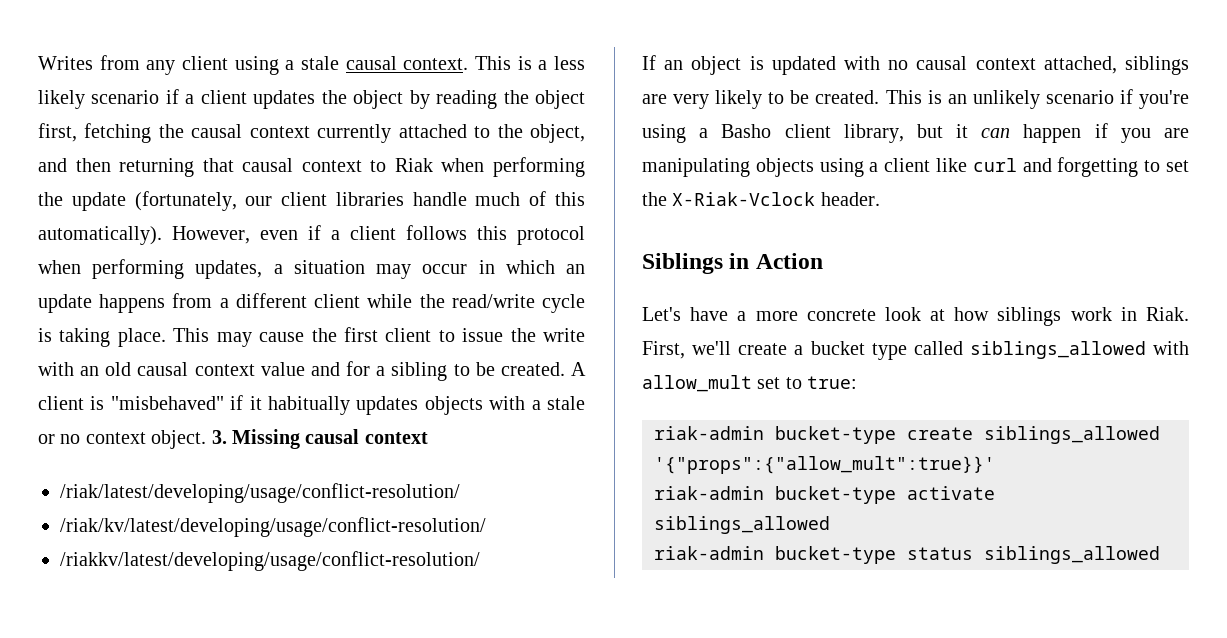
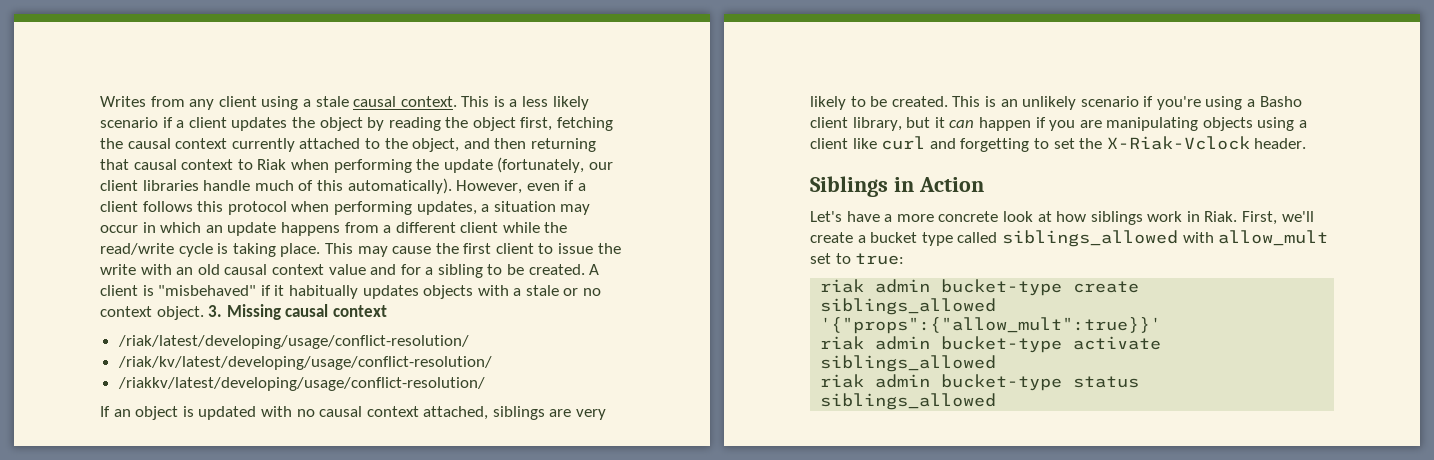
- riak-admin bucket-type create siblings_allowed '{"props":{"allow_mult":true}}'
+ riak admin bucket-type create siblings_allowed '{"props":{"allow_mult":true}}'
- riak-admin bucket-type activate siblings_allowed
+ riak admin bucket-type activate siblings_allowed
- riak-admin bucket-type status siblings_allowed
+ riak admin bucket-type status siblings_allowed

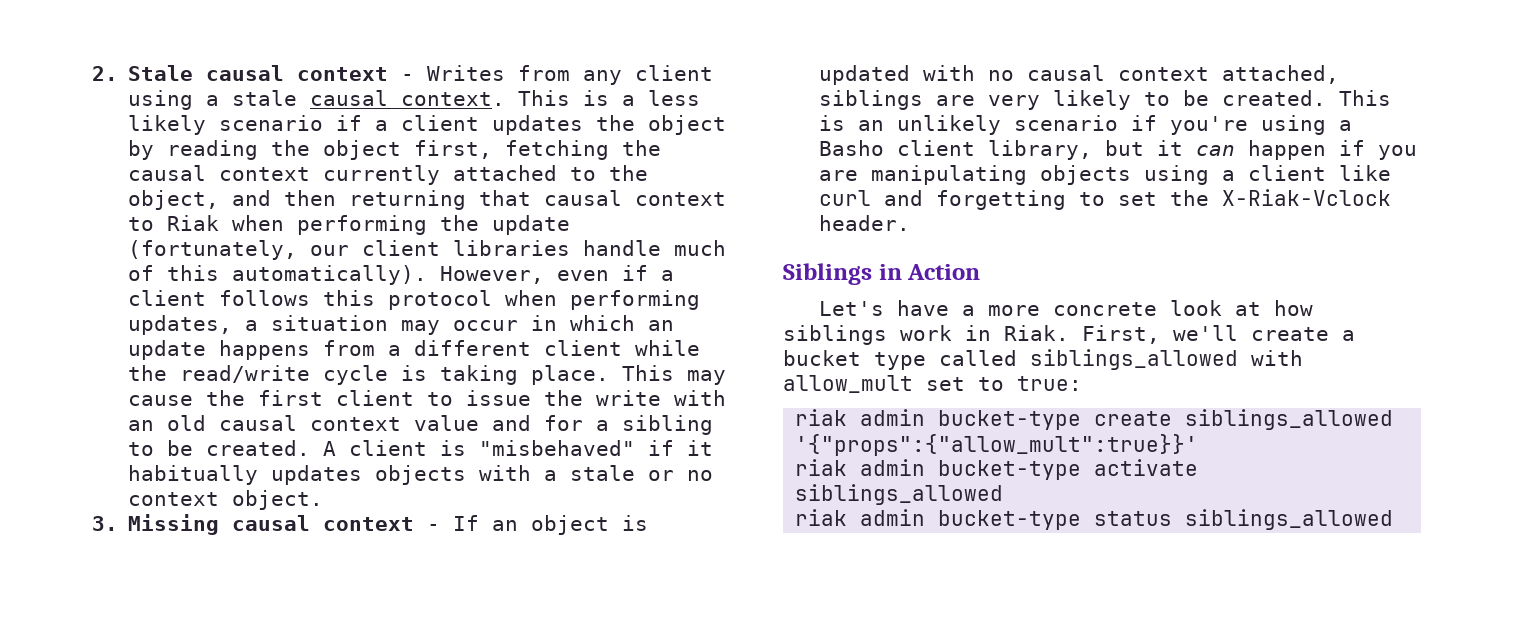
- Writes from any client using a stale causal context.
+ 2. Stale causal context - Writes from any client using a stale causal context.
- A client is "misbehaved" if it habitually updates objects with a stale or no context object. 3. Missing causal context
- /riak/latest/developing/usage/conflict-resolution/
- /riak/kv/latest/developing/usage/conflict-resolution/
- /riakkv/latest/developing/usage/conflict-resolution/
- If an object is updated with no causal context attached, siblings are very likely to be created.
+ A client is "misbehaved" if it habitually updates objects with a stale or no context object.
+ 3. Missing causal context - If an object is updated with no causal context attached, siblings are very likely to be created.

